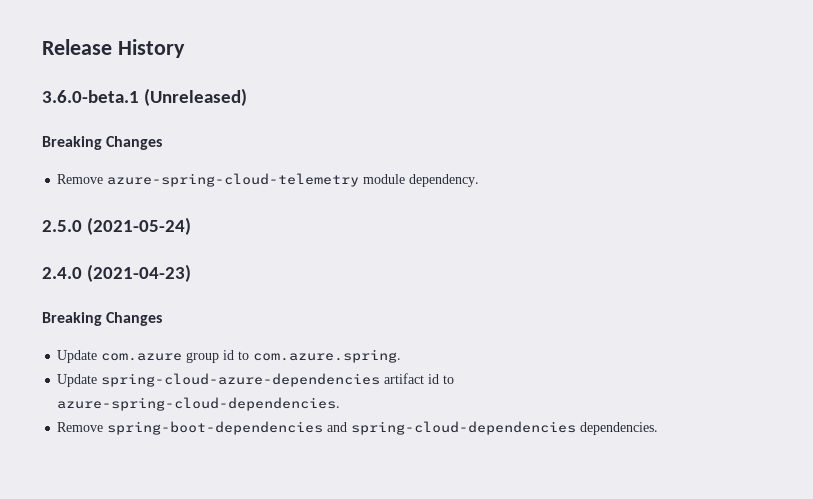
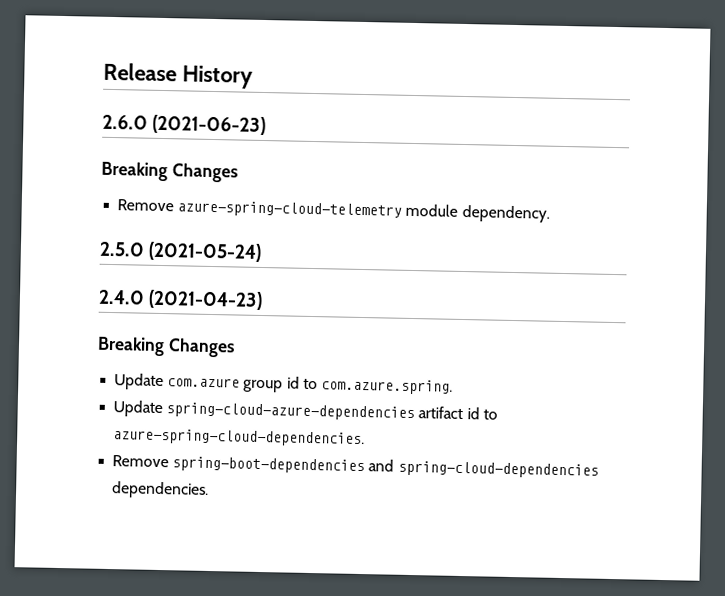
- 3.6.0-beta.1 (Unreleased)
+ 2.6.0 (2021-06-23)

